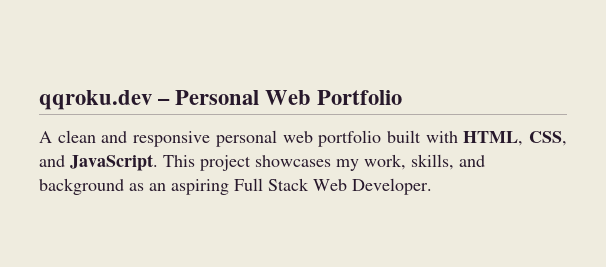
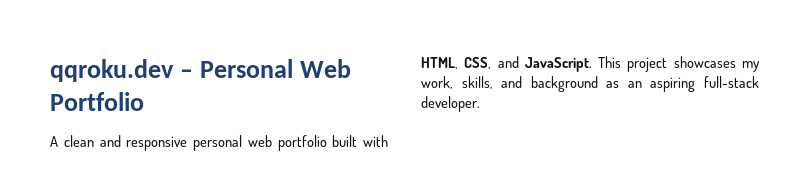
- This project showcases my work, skills, and background as an aspiring Full Stack Web Developer.
+ This project showcases my work, skills, and background as an aspiring full-stack developer.

